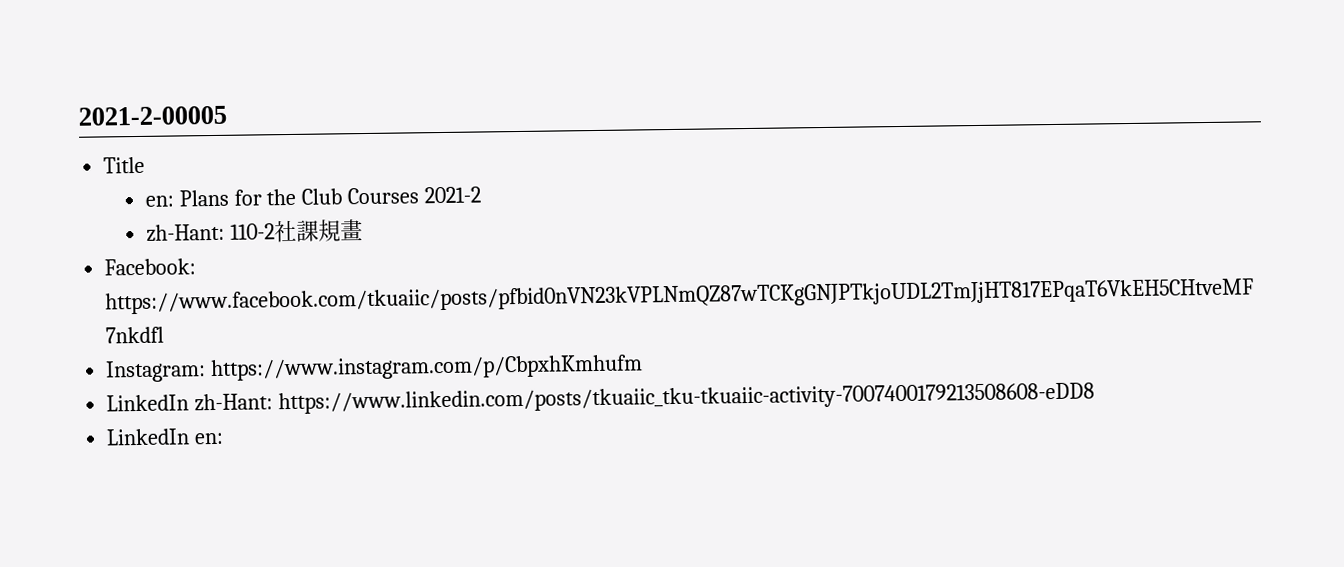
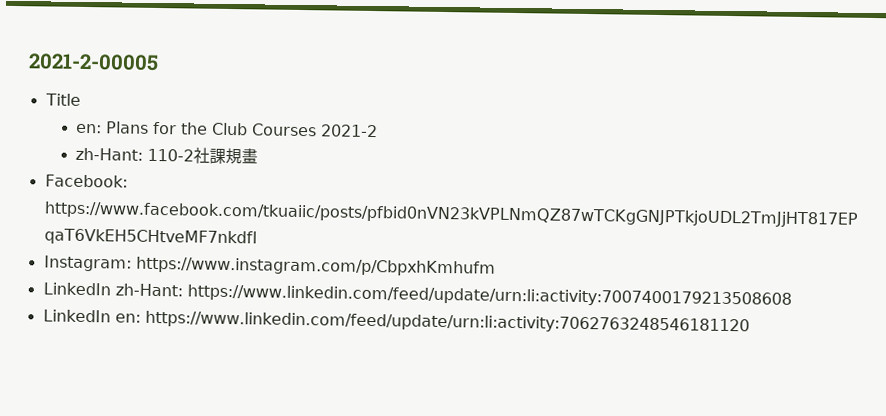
- LinkedIn zh-Hant: https://www.linkedin.com/posts/tkuaiic_tku-tkuaiic-activity-7007400179213508608-eDD8
+ LinkedIn zh-Hant: https://www.linkedin.com/feed/update/urn:li:activity:7007400179213508608
- LinkedIn en:
+ LinkedIn en: https://www.linkedin.com/feed/update/urn:li:activity:7062763248546181120

